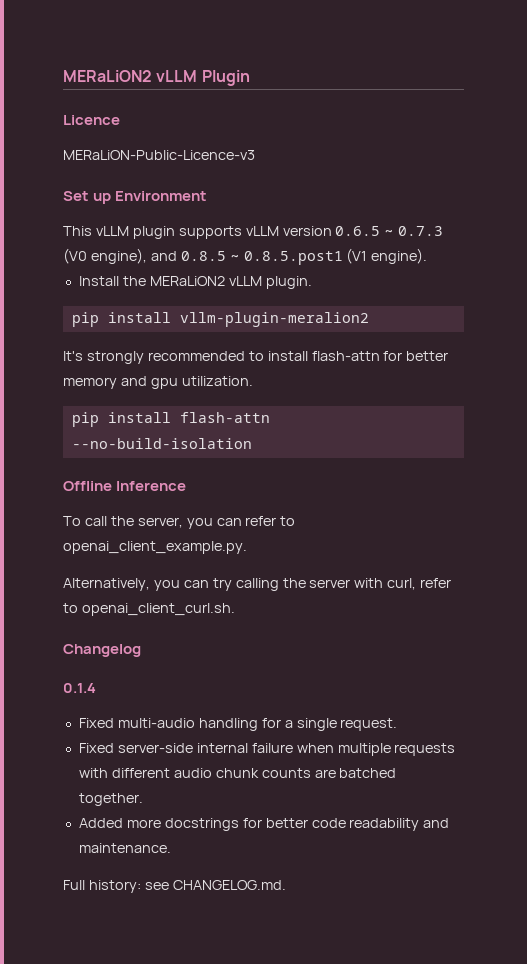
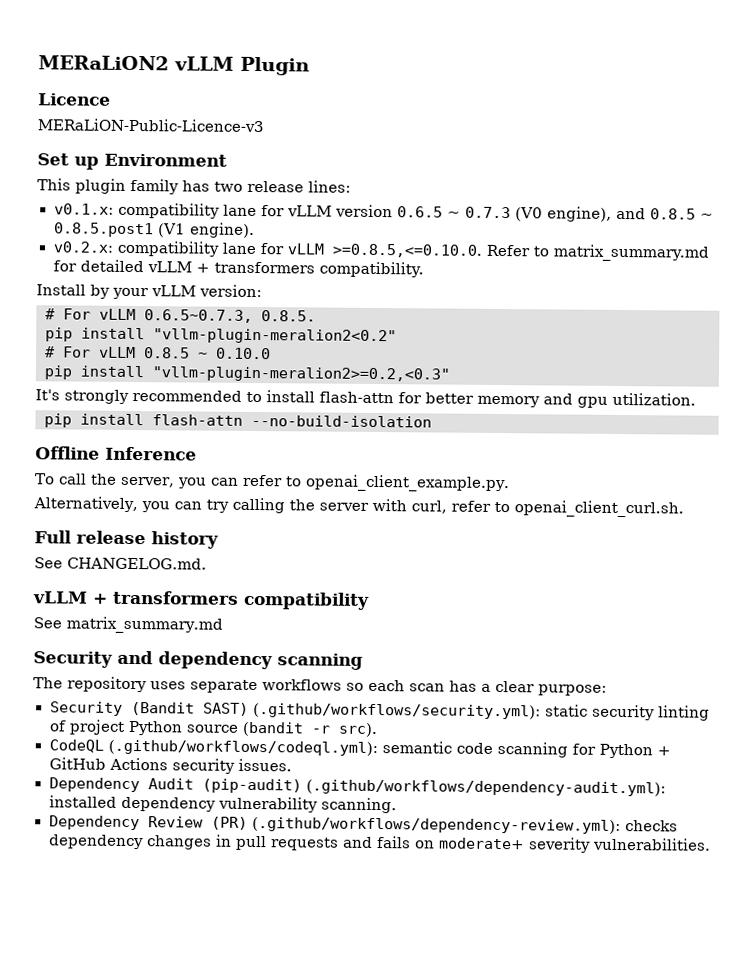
- This vLLM plugin supports vLLM version 0.6.5 ~ 0.7.3 (V0 engine), and 0.8.5 ~ 0.8.5.post1 (V1 engine).
+ This plugin family has two release lines:
+ v0.1.x: compatibility lane for vLLM version 0.6.5 ~ 0.7.3 (V0 engine), and 0.8.5 ~ 0.8.5.post1 (V1 engine).
- Install the MERaLiON2 vLLM plugin.
- pip install vllm-plugin-meralion2
+ v0.2.x: compatibility lane for vLLM >=0.8.5,<=0.10.0. Refer to matrix_summary.md for detailed vLLM + transformers compatibility.
+ Install by your vLLM version:
+ # For vLLM 0.6.5~0.7.3, 0.8.5.
+ pip install "vllm-plugin-meralion2<0.2"
+ # For vLLM 0.8.5 ~ 0.10.0
+ pip install "vllm-plugin-meralion2>=0.2,<0.3"
- Changelog
- 0.1.4
- Fixed multi-audio handling for a single request.
- Fixed server-side internal failure when multiple requests with different audio chunk counts are batched together.
- Added more docstrings for better code readability and maintenance.
- Full history: see CHANGELOG.md.
+ Full release history
+ See CHANGELOG.md.
+ vLLM + transformers compatibility
+ See matrix_summary.md
+ Security and dependency scanning
+ The repository uses separate workflows so each scan has a clear purpose:
+ Security (Bandit SAST) (.github/workflows/security.yml): static security linting of project Python source (bandit -r src).
+ CodeQL (.github/workflows/codeql.yml): semantic code scanning for Python + GitHub Actions security issues.
+ Dependency Audit (pip-audit) (.github/workflows/dependency-audit.yml): installed dependency vulnerability scanning.
+ Dependency Review (PR) (.github/workflows/dependency-review.yml): checks dependency changes in pull requests and fails on moderate+ severity vulnerabilities.

